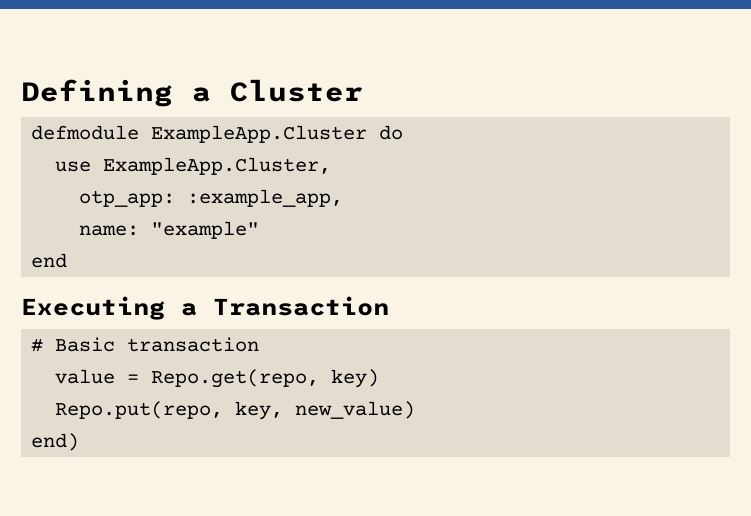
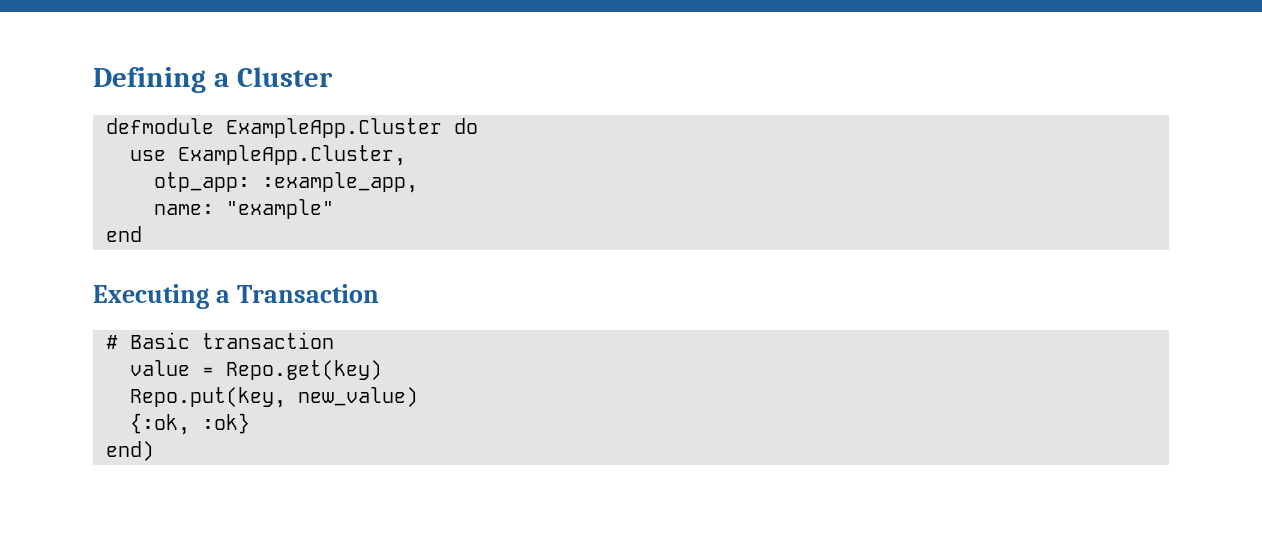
- value = Repo.get(repo, key)
- Repo.put(repo, key, new_value)
+ value = Repo.get(key)
+ Repo.put(key, new_value)
+ {:ok, :ok}

